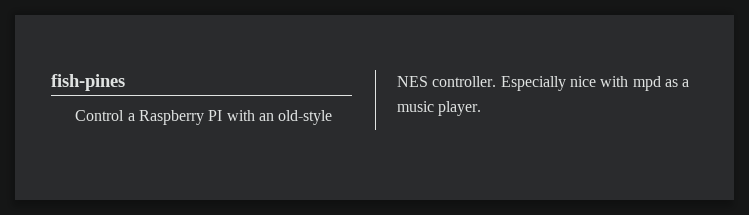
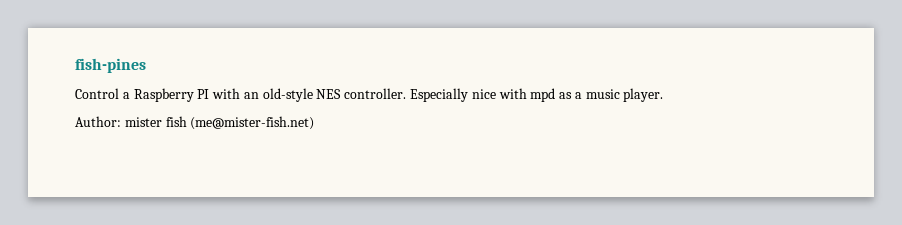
+ Author: mister fish (me@mister-fish.net)

